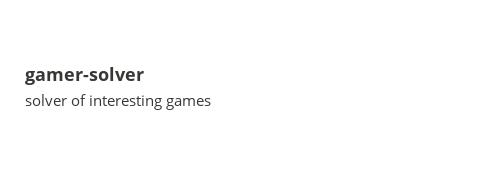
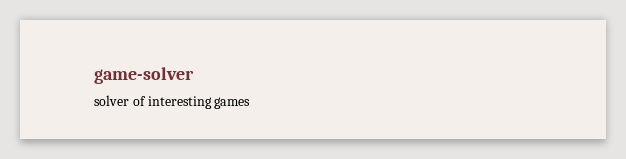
- gamer-solver
+ game-solver

